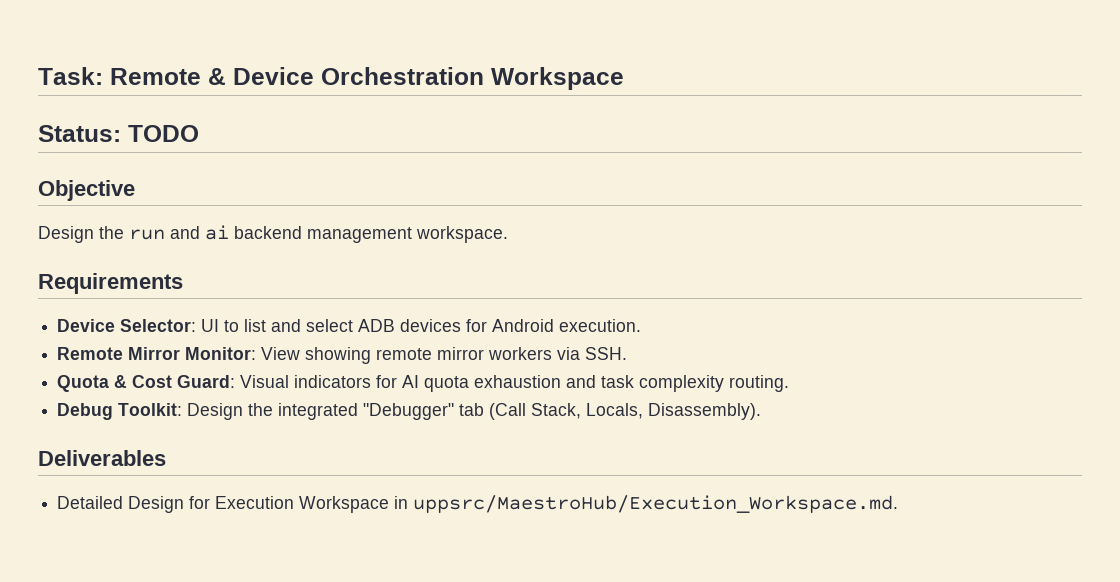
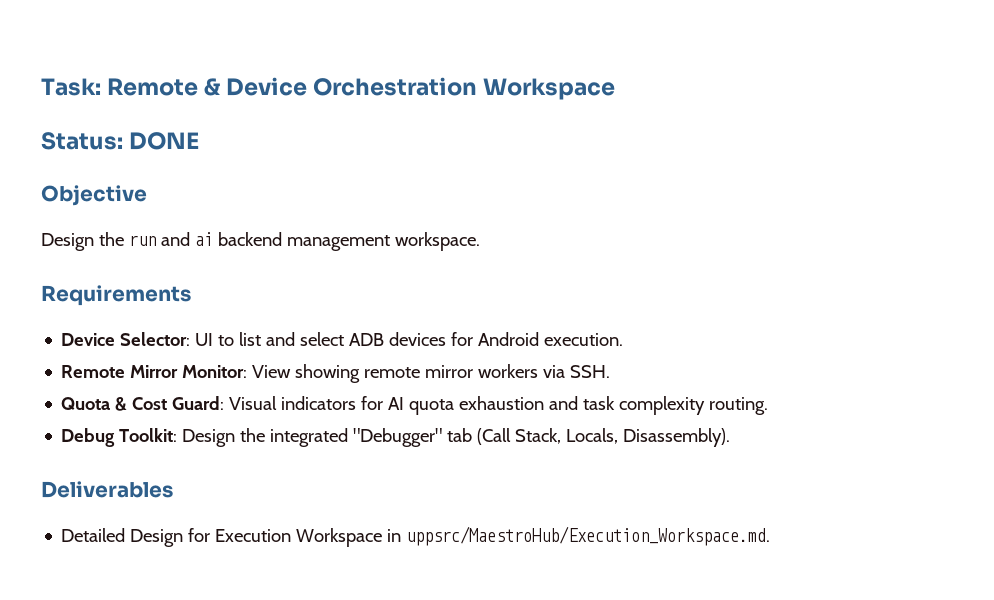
- Status: TODO
+ Status: DONE

